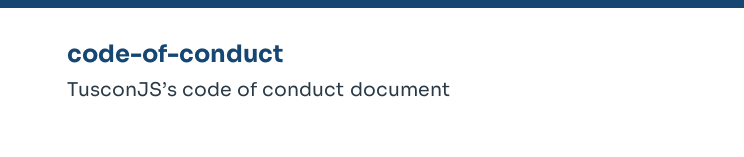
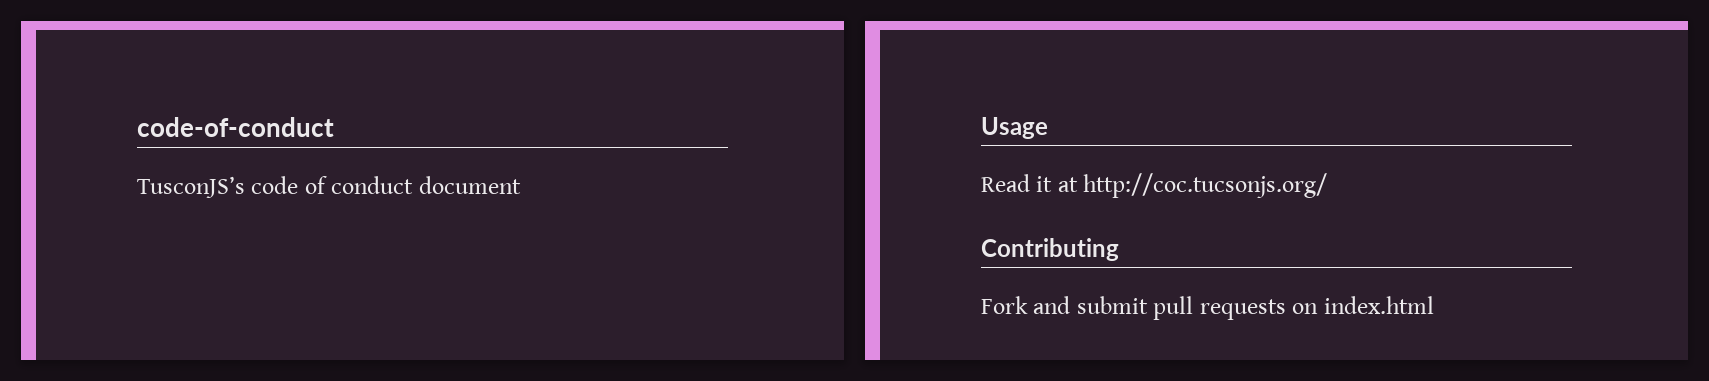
+ Usage
+ Read it at http://coc.tucsonjs.org/
+ Contributing
+ Fork and submit pull requests on index.html

